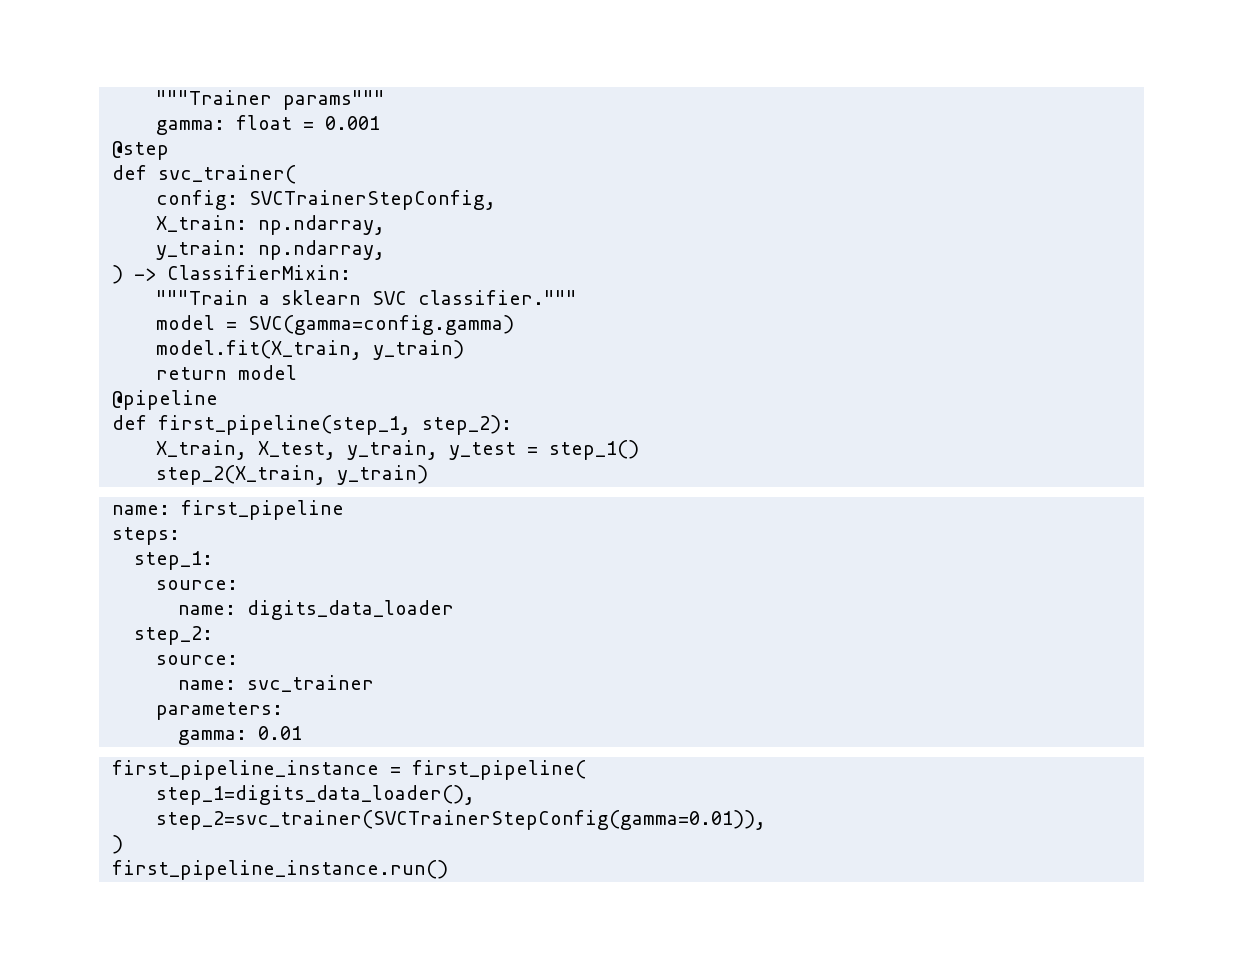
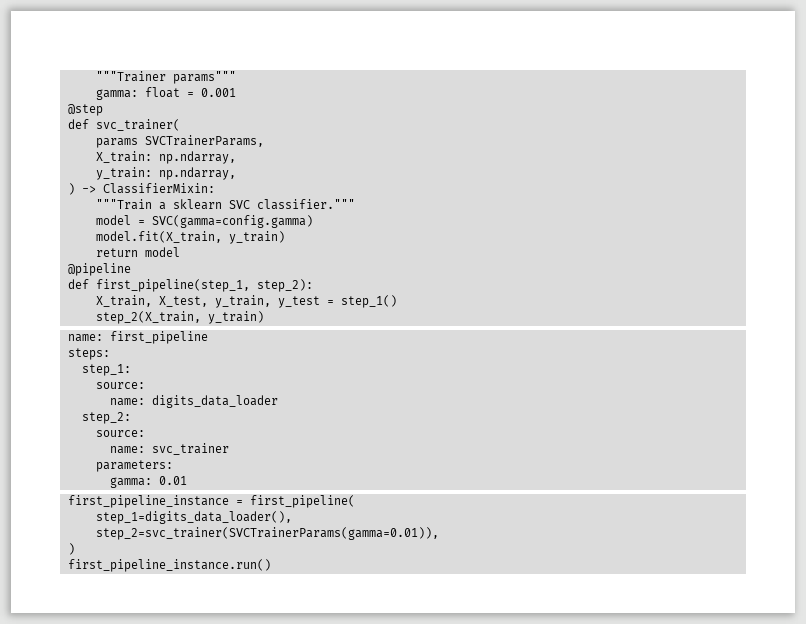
- config: SVCTrainerStepConfig,
+ params SVCTrainerParams,
- step_2=svc_trainer(SVCTrainerStepConfig(gamma=0.01)),
+ step_2=svc_trainer(SVCTrainerParams(gamma=0.01)),

